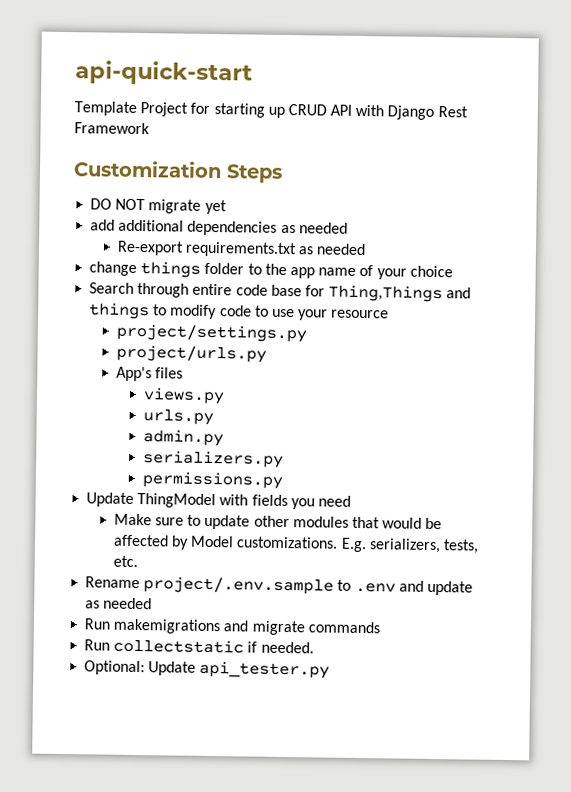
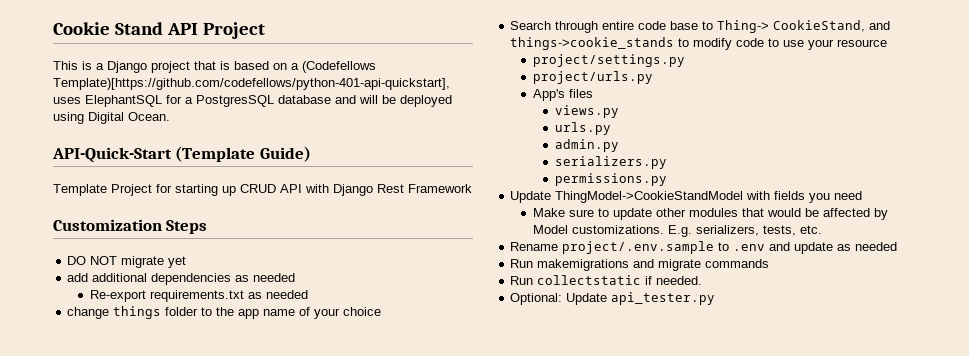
- api-quick-start
+ Cookie Stand API Project
+ This is a Django project that is based on a (Codefellows Template)[https://github.com/codefellows/python-401-api-quickstart], uses ElephantSQL for a PostgresSQL database and will be deployed using Digital Ocean.
+ API-Quick-Start (Template Guide)
- Search through entire code base for Thing,Things and things to modify code to use your resource
+ Search through entire code base to Thing-> CookieStand, and things->cookie_stands to modify code to use your resource
- Update ThingModel with fields you need
+ Update ThingModel->CookieStandModel with fields you need

